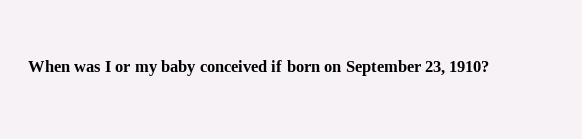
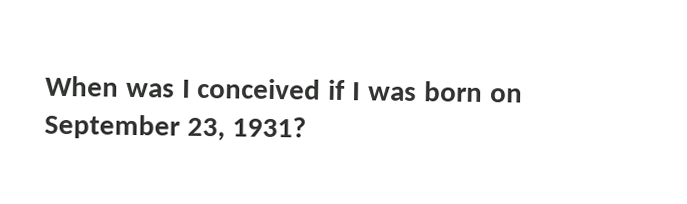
- When was I or my baby conceived if born on September 23, 1910?
+ When was I conceived if I was born on September 23, 1931?

